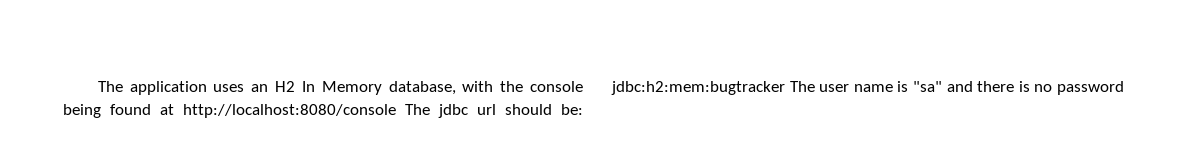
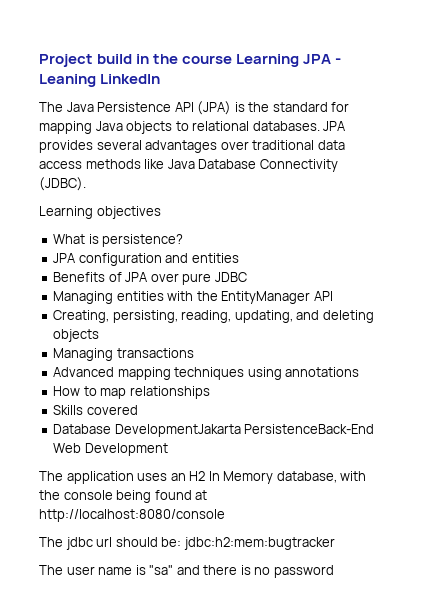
+ Project build in the course Learning JPA - Leaning LinkedIn
+ The Java Persistence API (JPA) is the standard for mapping Java objects to relational databases. JPA provides several advantages over traditional data access methods like Java Database Connectivity (JDBC).
+ Learning objectives
+ What is persistence?
+ JPA configuration and entities
+ Benefits of JPA over pure JDBC
+ Managing entities with the EntityManager API
+ Creating, persisting, reading, updating, and deleting objects
+ Managing transactions
+ Advanced mapping techniques using annotations
+ How to map relationships
+ Skills covered
+ Database DevelopmentJakarta PersistenceBack-End Web Development
- The application uses an H2 In Memory database, with the console being found at http://localhost:8080/console The jdbc url should be: jdbc:h2:mem:bugtracker The user name is "sa" and there is no password
+ The application uses an H2 In Memory database, with the console being found at http://localhost:8080/console
+ The jdbc url should be: jdbc:h2:mem:bugtracker
+ The user name is "sa" and there is no password

